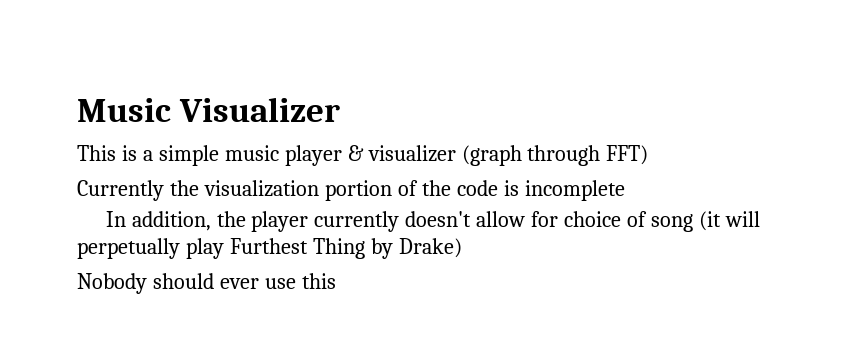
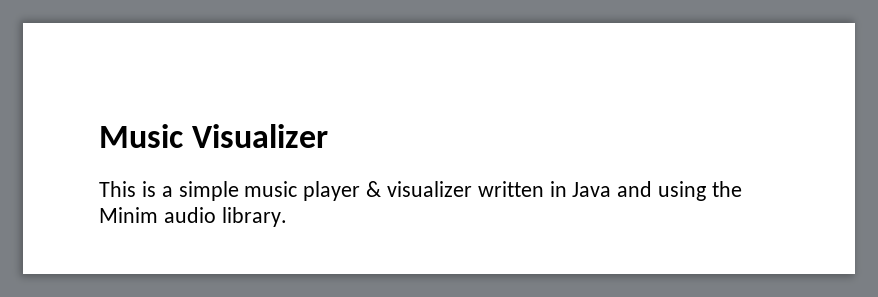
- This is a simple music player & visualizer (graph through FFT)
- Currently the visualization portion of the code is incomplete
- In addition, the player currently doesn't allow for choice of song (it will perpetually play Furthest Thing by Drake)
- Nobody should ever use this
+ This is a simple music player & visualizer written in Java and using the Minim audio library.

